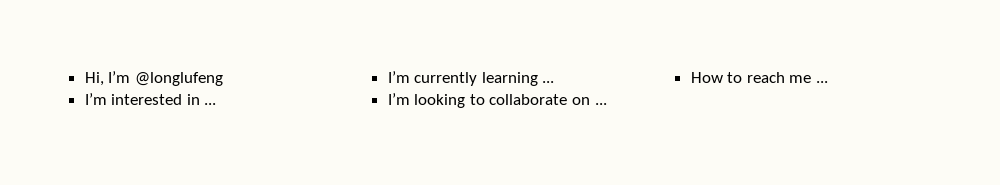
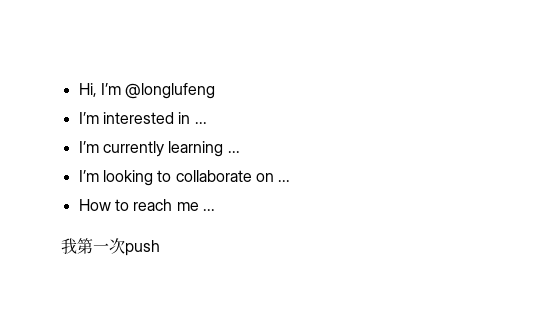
+ 我第一次push

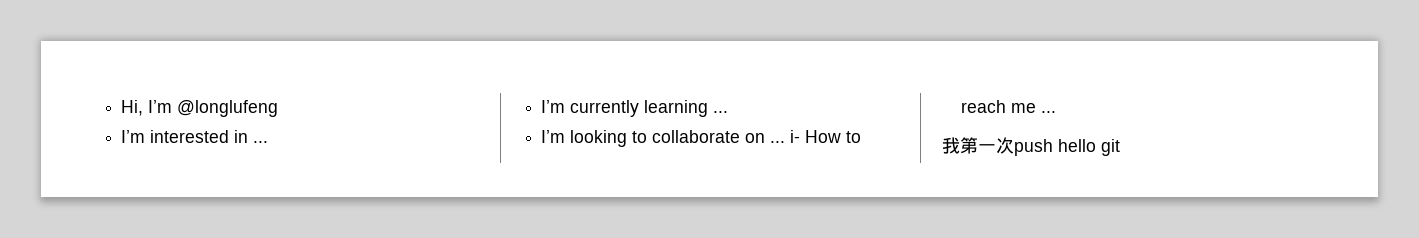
- I’m looking to collaborate on ...
- How to reach me ...
+ I’m looking to collaborate on ... i- How to reach me ...
- 我第一次push
+ 我第一次push hello git

